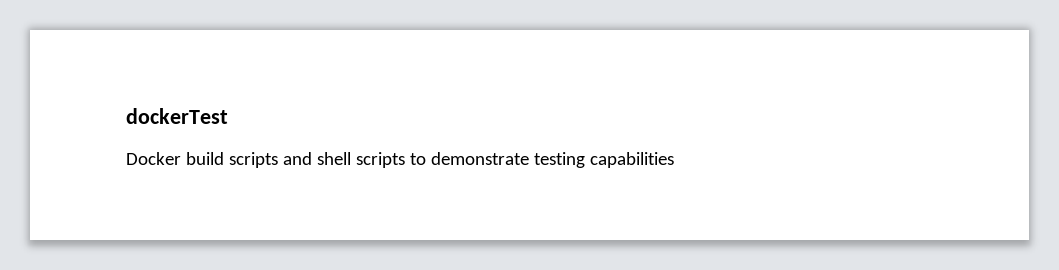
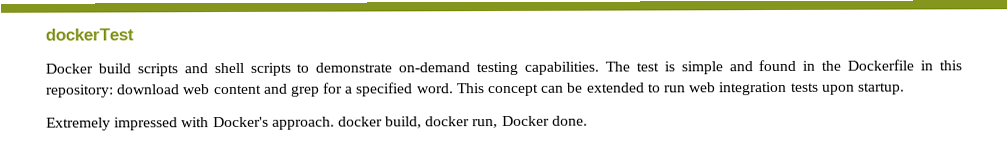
- Docker build scripts and shell scripts to demonstrate testing capabilities
+ Docker build scripts and shell scripts to demonstrate on-demand testing capabilities. The test is simple and found in the Dockerfile in this repository: download web content and grep for a specified word. This concept can be extended to run web integration tests upon startup.
+ Extremely impressed with Docker's approach. docker build, docker run, Docker done.

